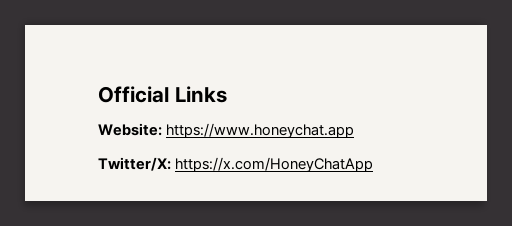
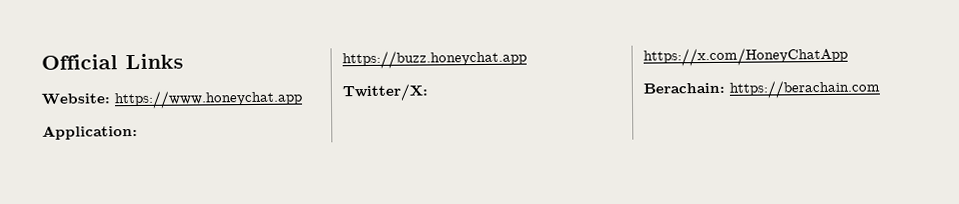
+ Application: https://buzz.honeychat.app
+ Berachain: https://berachain.com

